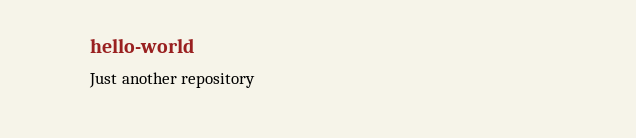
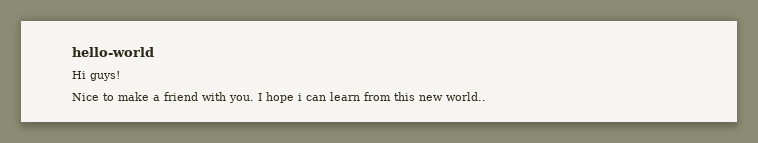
- Just another repository
+ Hi guys!
+ Nice to make a friend with you. I hope i can learn from this new world..

